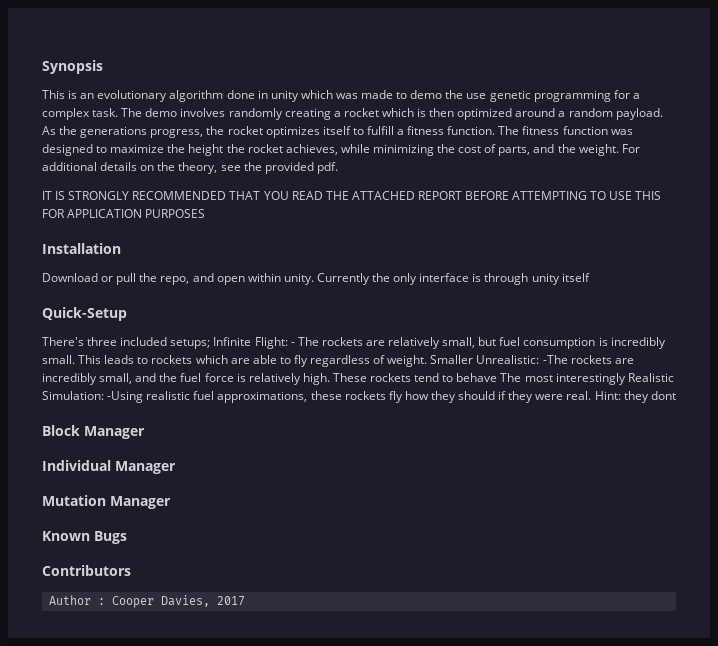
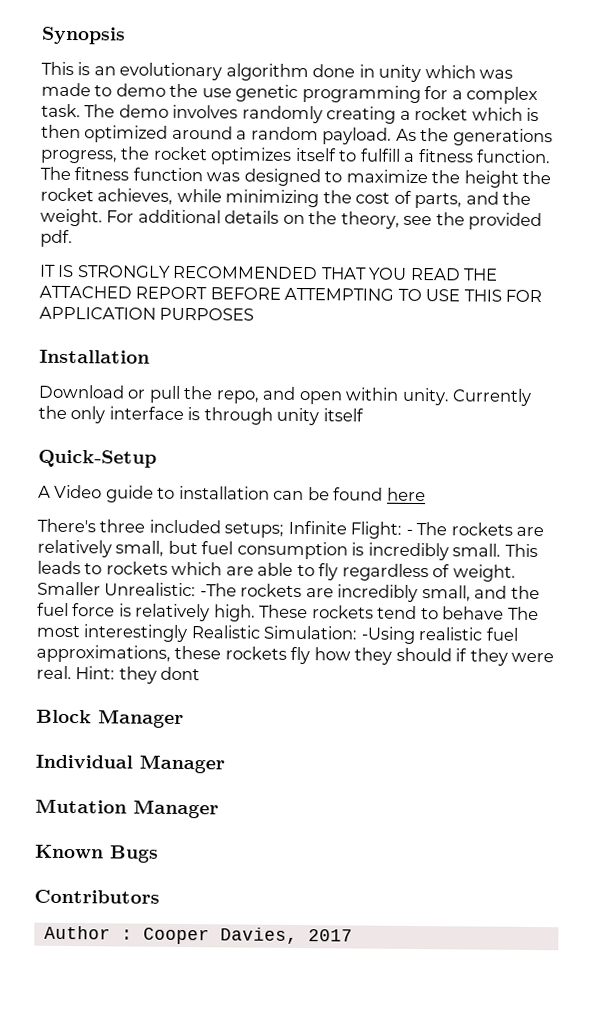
+ A Video guide to installation can be found here

